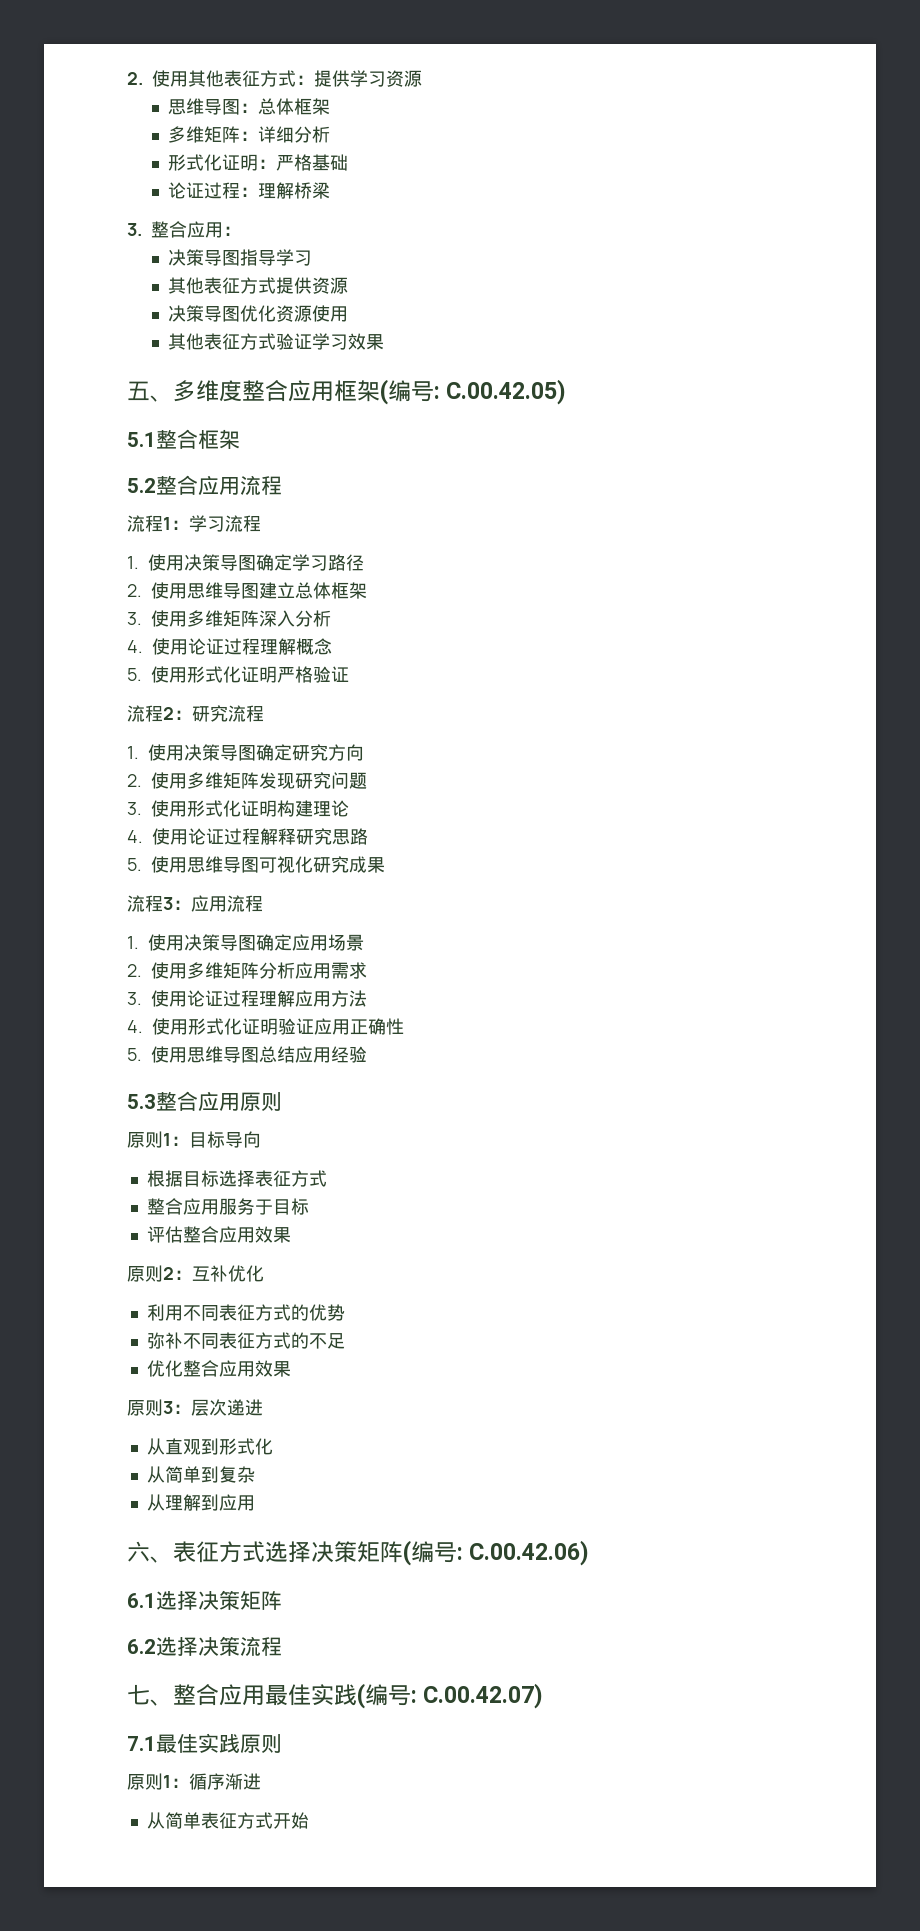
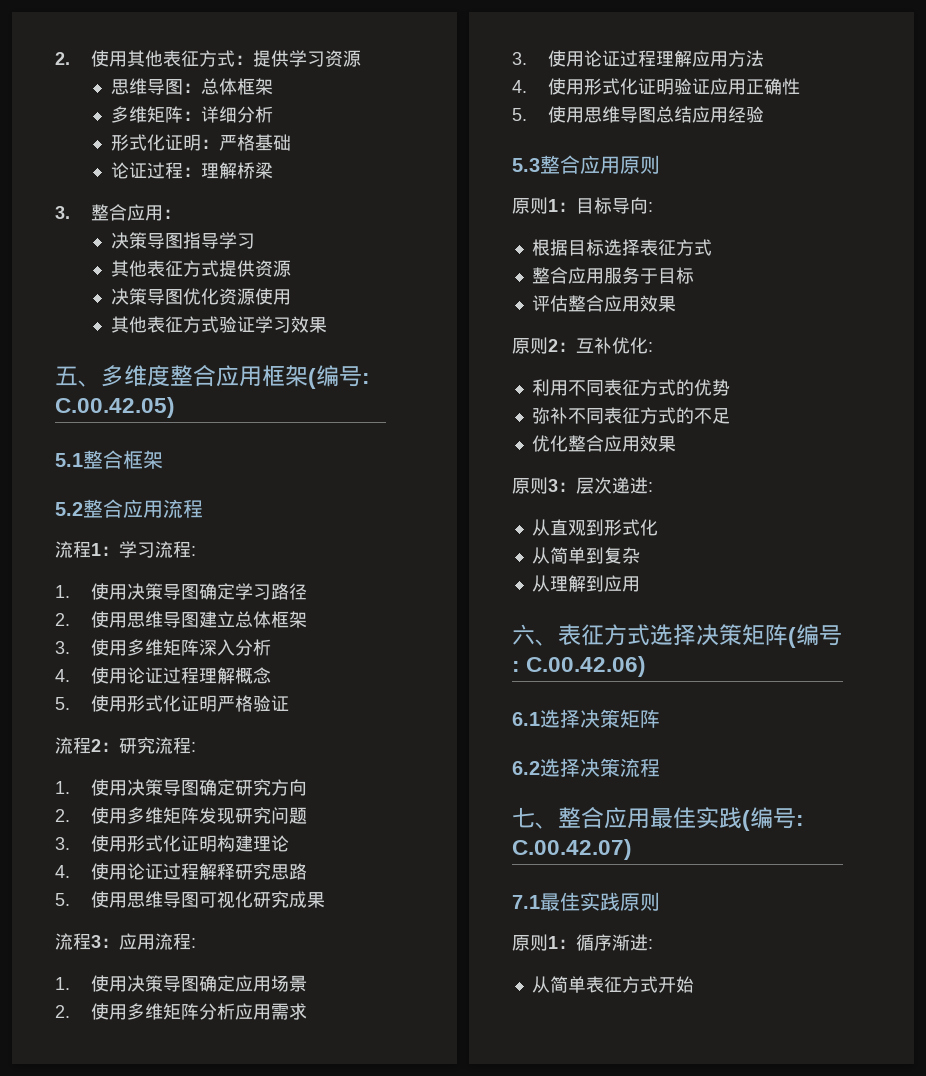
- 流程1：学习流程
+ 流程1：学习流程:
- 流程2：研究流程
+ 流程2：研究流程:
- 流程3：应用流程
+ 流程3：应用流程:
- 原则1：目标导向
+ 原则1：目标导向:
- 原则2：互补优化
+ 原则2：互补优化:
- 原则3：层次递进
+ 原则3：层次递进:
- 原则1：循序渐进
+ 原则1：循序渐进:

